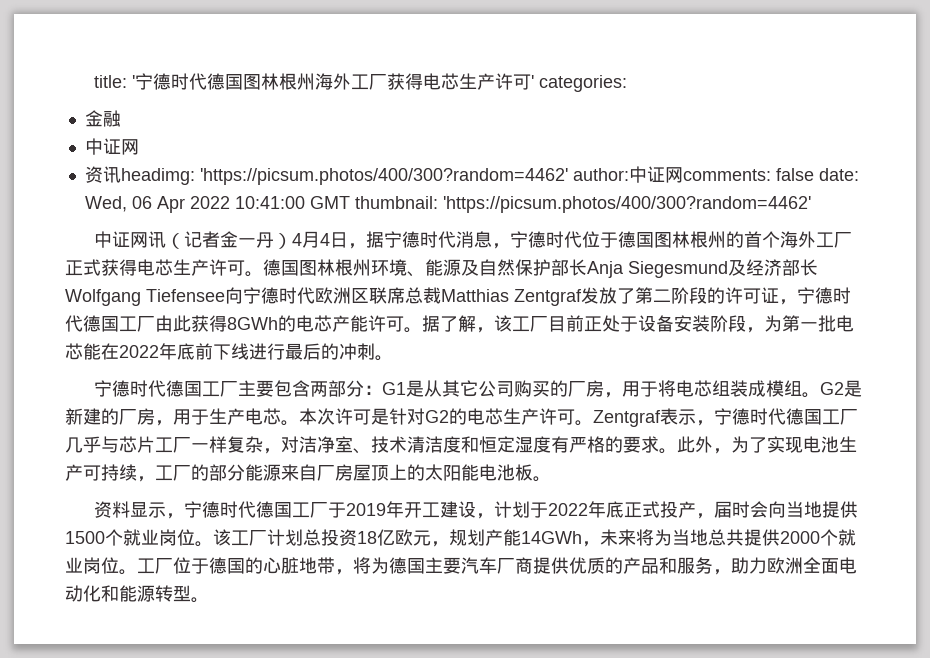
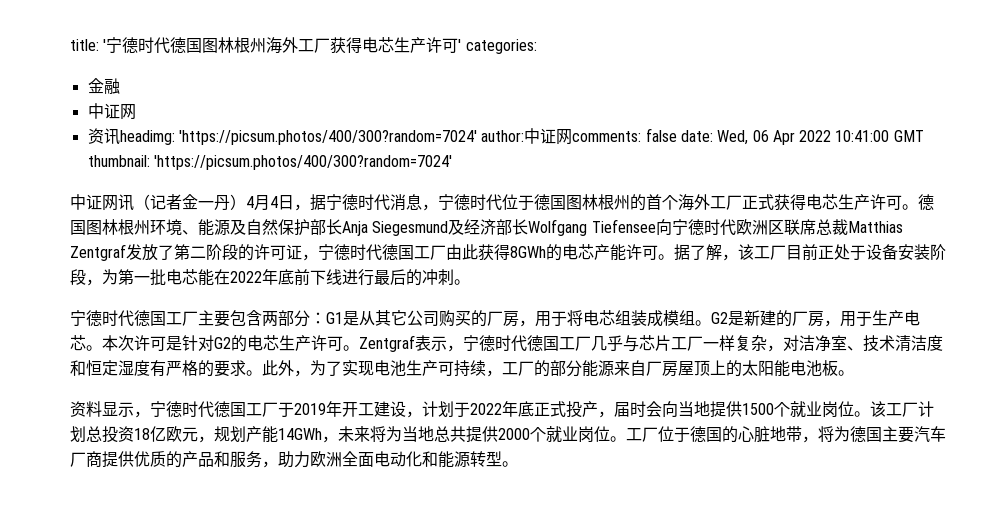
- 资讯headimg: 'https://picsum.photos/400/300?random=4462' author:中证网comments: false date: Wed, 06 Apr 2022 10:41:00 GMT thumbnail: 'https://picsum.photos/400/300?random=4462'
+ 资讯headimg: 'https://picsum.photos/400/300?random=7024' author:中证网comments: false date: Wed, 06 Apr 2022 10:41:00 GMT thumbnail: 'https://picsum.photos/400/300?random=7024'

